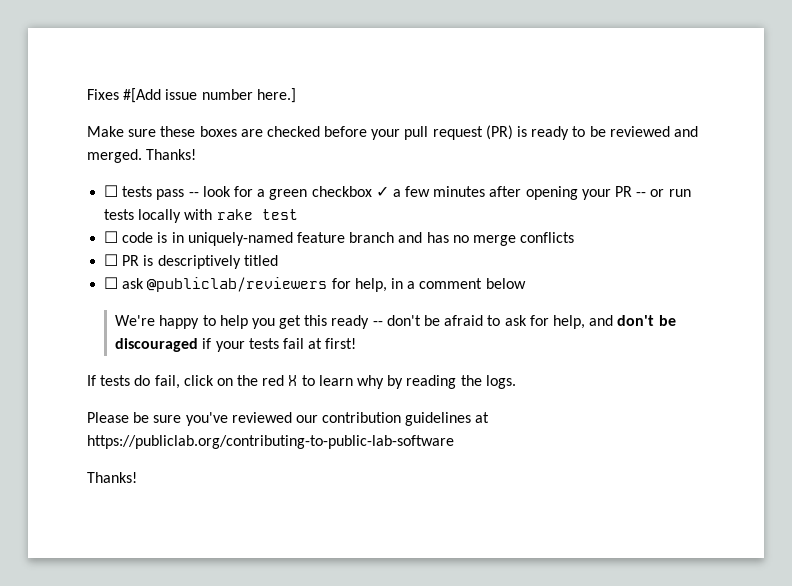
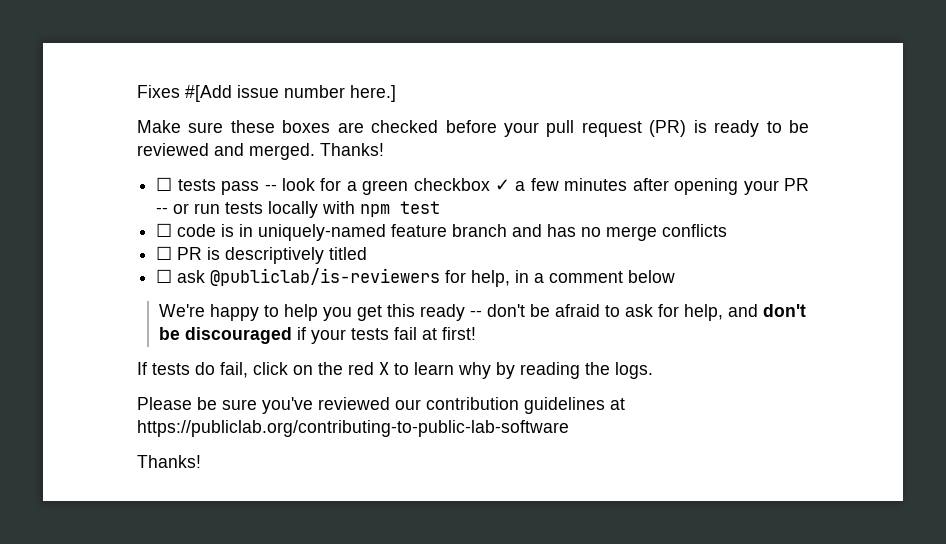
- ☐ tests pass -- look for a green checkbox ✓ a few minutes after opening your PR -- or run tests locally with rake test
+ ☐ tests pass -- look for a green checkbox ✓ a few minutes after opening your PR -- or run tests locally with npm test
- ☐ ask @publiclab/reviewers for help, in a comment below
+ ☐ ask @publiclab/is-reviewers for help, in a comment below

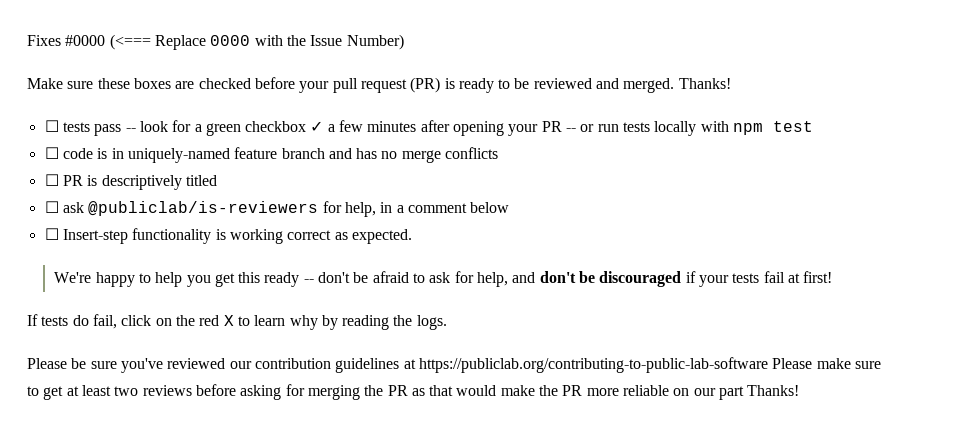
- Fixes #[Add issue number here.]
+ Fixes #0000 (<=== Replace 0000 with the Issue Number)
+ ☐ Insert-step functionality is working correct as expected.
- Please be sure you've reviewed our contribution guidelines at https://publiclab.org/contributing-to-public-lab-software
- Thanks!
+ Please be sure you've reviewed our contribution guidelines at https://publiclab.org/contributing-to-public-lab-software Please make sure to get at least two reviews before asking for merging the PR as that would make the PR more reliable on our part Thanks!

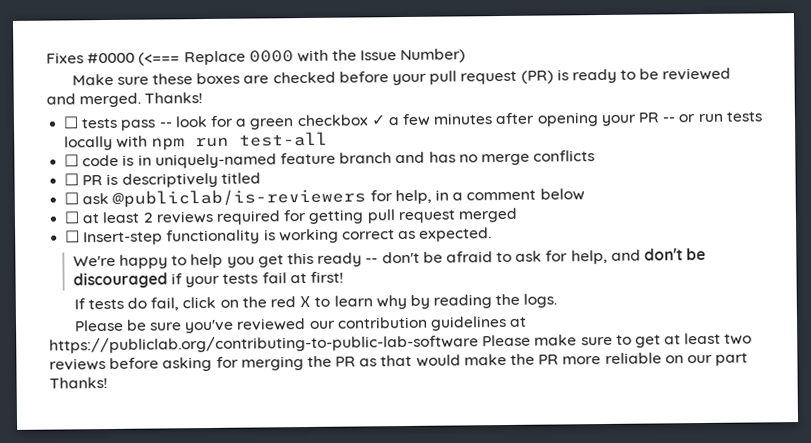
- ☐ tests pass -- look for a green checkbox ✓ a few minutes after opening your PR -- or run tests locally with npm test
+ ☐ tests pass -- look for a green checkbox ✓ a few minutes after opening your PR -- or run tests locally with npm run test-all
+ ☐ at least 2 reviews required for getting pull request merged

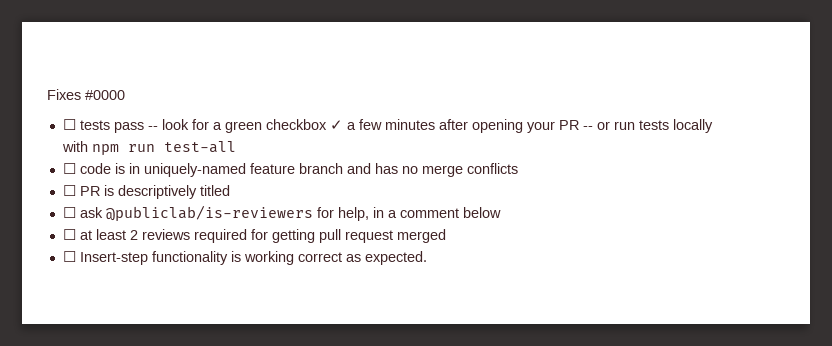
- Fixes #0000 (<=== Replace 0000 with the Issue Number)
- Make sure these boxes are checked before your pull request (PR) is ready to be reviewed and merged. Thanks!
+ Fixes #0000
- We're happy to help you get this ready -- don't be afraid to ask for help, and don't be discouraged if your tests fail at first!
- If tests do fail, click on the red X to learn why by reading the logs.
- Please be sure you've reviewed our contribution guidelines at https://publiclab.org/contributing-to-public-lab-software Please make sure to get at least two reviews before asking for merging the PR as that would make the PR more reliable on our part Thanks!

